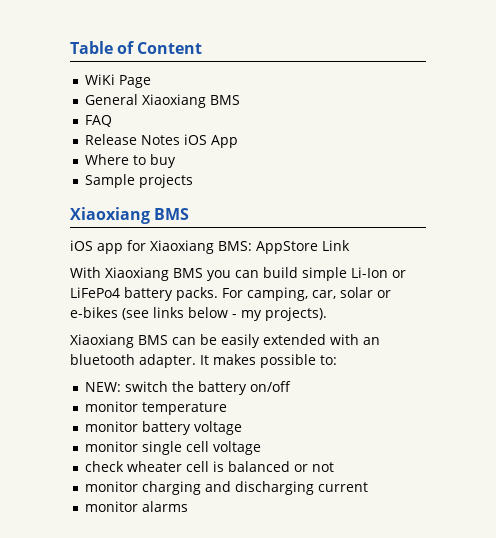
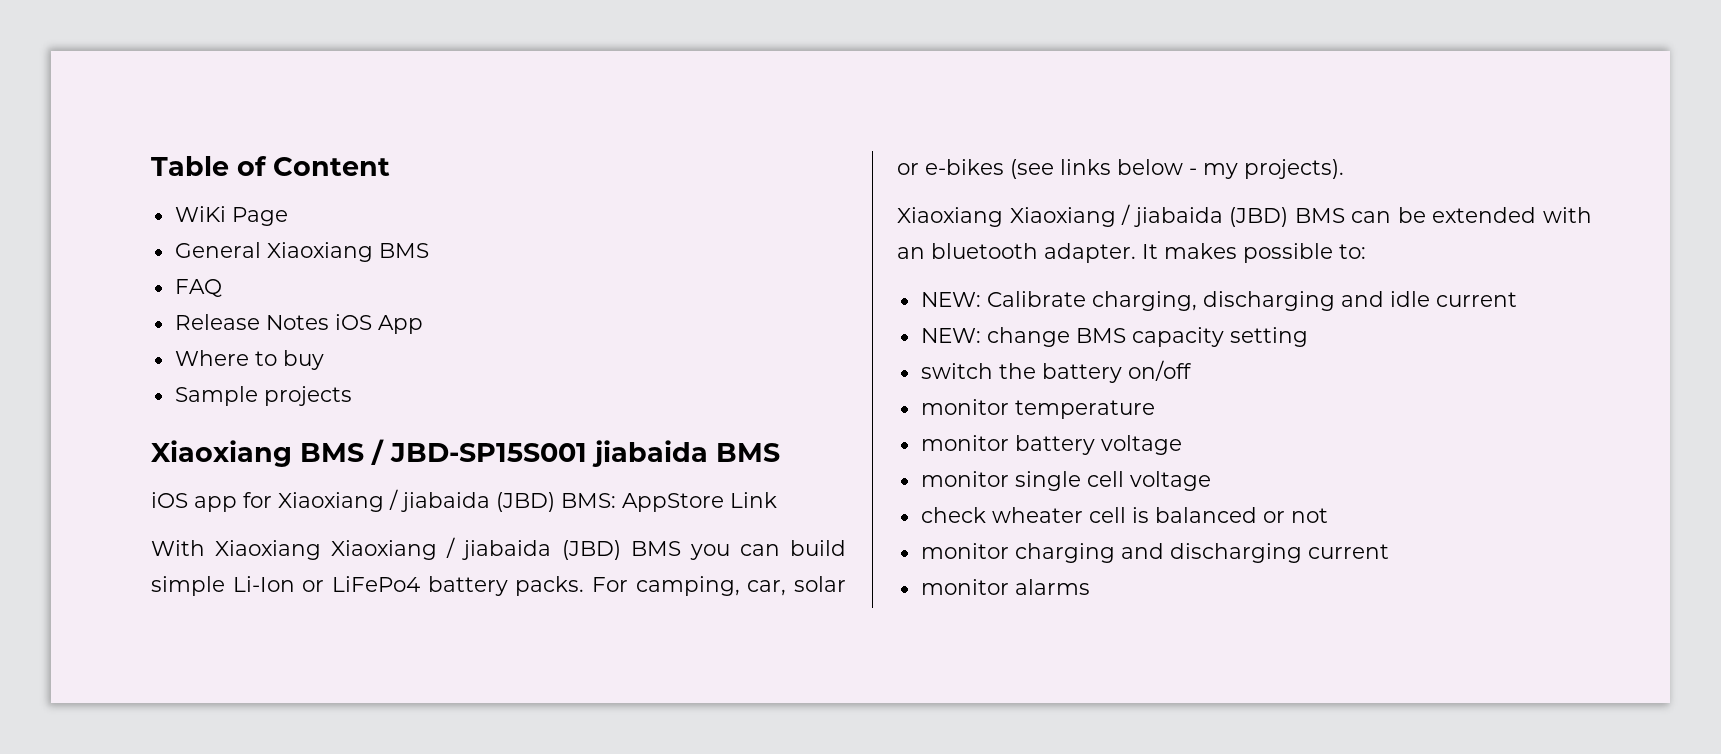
  Sample projects
- Xiaoxiang BMS
+ Xiaoxiang BMS / JBD-SP15S001 jiabaida BMS
- iOS app for Xiaoxiang BMS: AppStore Link
+ iOS app for Xiaoxiang / jiabaida (JBD) BMS: AppStore Link
- With Xiaoxiang BMS you can build simple Li-Ion or LiFePo4 battery packs.
+ With Xiaoxiang Xiaoxiang / jiabaida (JBD) BMS you can build simple Li-Ion or LiFePo4 battery packs.
- Xiaoxiang BMS can be easily extended with an bluetooth adapter.
+ Xiaoxiang Xiaoxiang / jiabaida (JBD) BMS can be extended with an bluetooth adapter.
- NEW: switch the battery on/off
+ NEW: Calibrate charging, discharging and idle current
+ NEW: change BMS capacity setting
+ switch the battery on/off

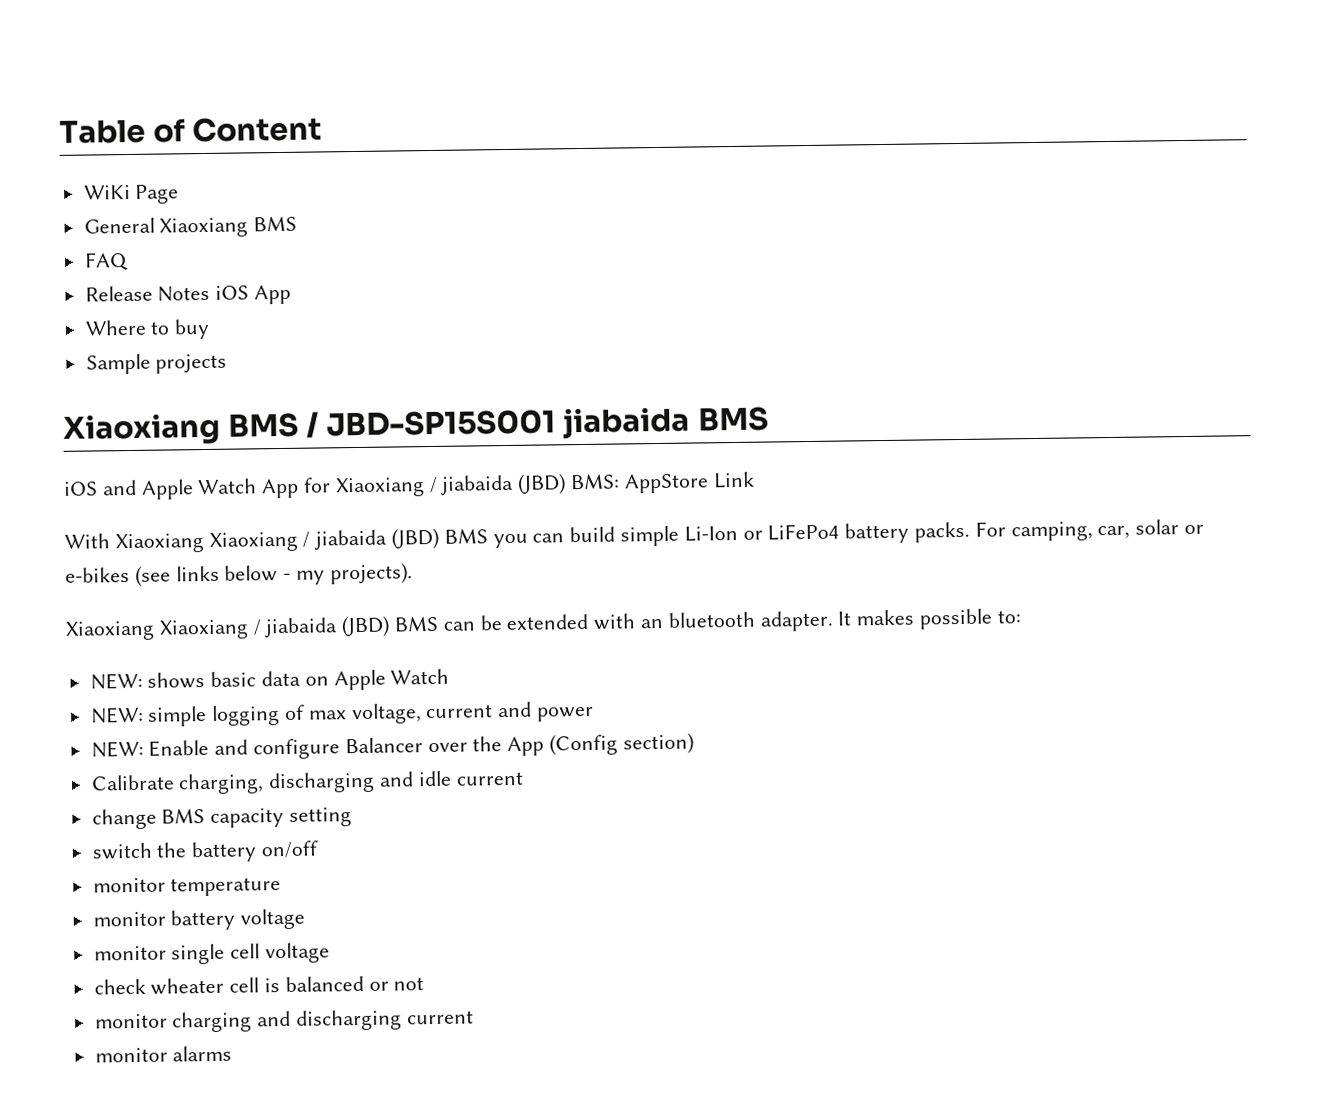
- iOS app for Xiaoxiang / jiabaida (JBD) BMS: AppStore Link
+ iOS and Apple Watch App for Xiaoxiang / jiabaida (JBD) BMS: AppStore Link
- NEW: Calibrate charging, discharging and idle current
+ NEW: shows basic data on Apple Watch
+ NEW: simple logging of max voltage, current and power
+ NEW: Enable and configure Balancer over the App (Config section)
+ Calibrate charging, discharging and idle current
- NEW: change BMS capacity setting
+ change BMS capacity setting

